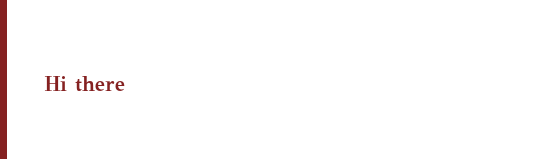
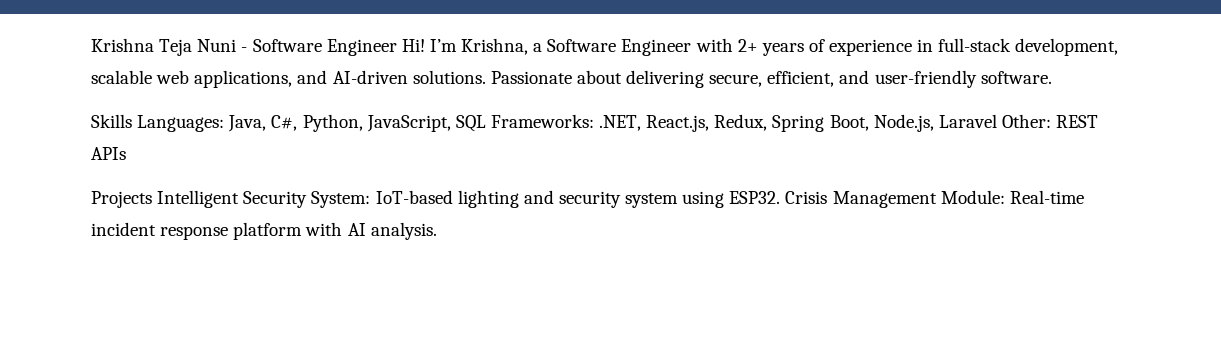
- Hi there
+ Krishna Teja Nuni - Software Engineer Hi! I’m Krishna, a Software Engineer with 2+ years of experience in full-stack development, scalable web applications, and AI-driven solutions. Passionate about delivering secure, efficient, and user-friendly software.
+ Skills Languages: Java, C#, Python, JavaScript, SQL Frameworks: .NET, React.js, Redux, Spring Boot, Node.js, Laravel Other: REST APIs
+ Projects Intelligent Security System: IoT-based lighting and security system using ESP32. Crisis Management Module: Real-time incident response platform with AI analysis.

